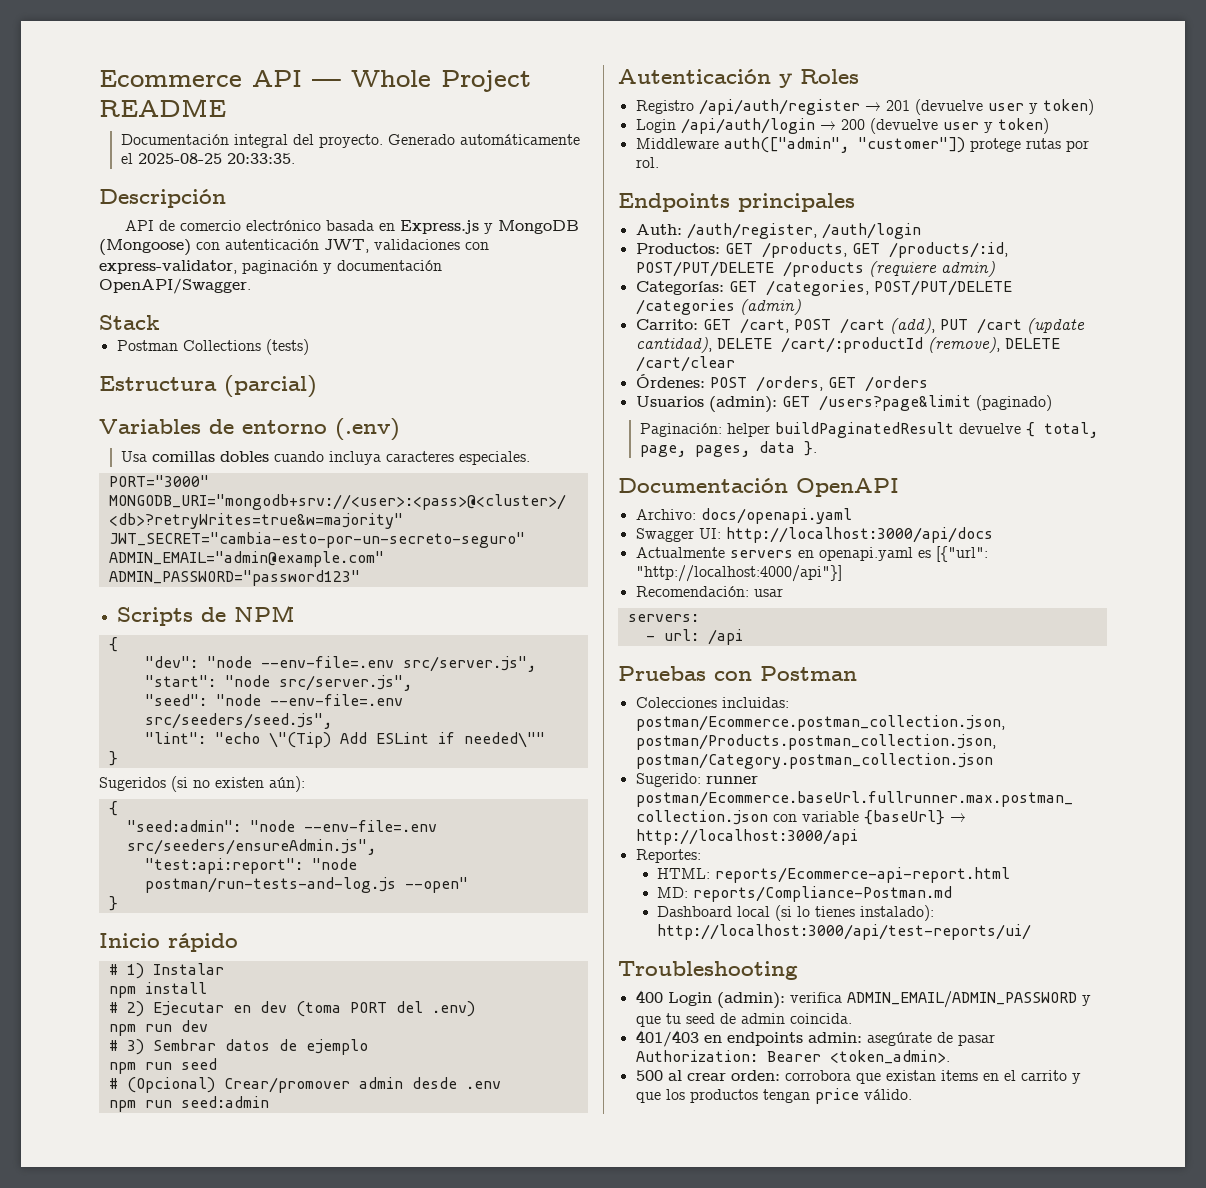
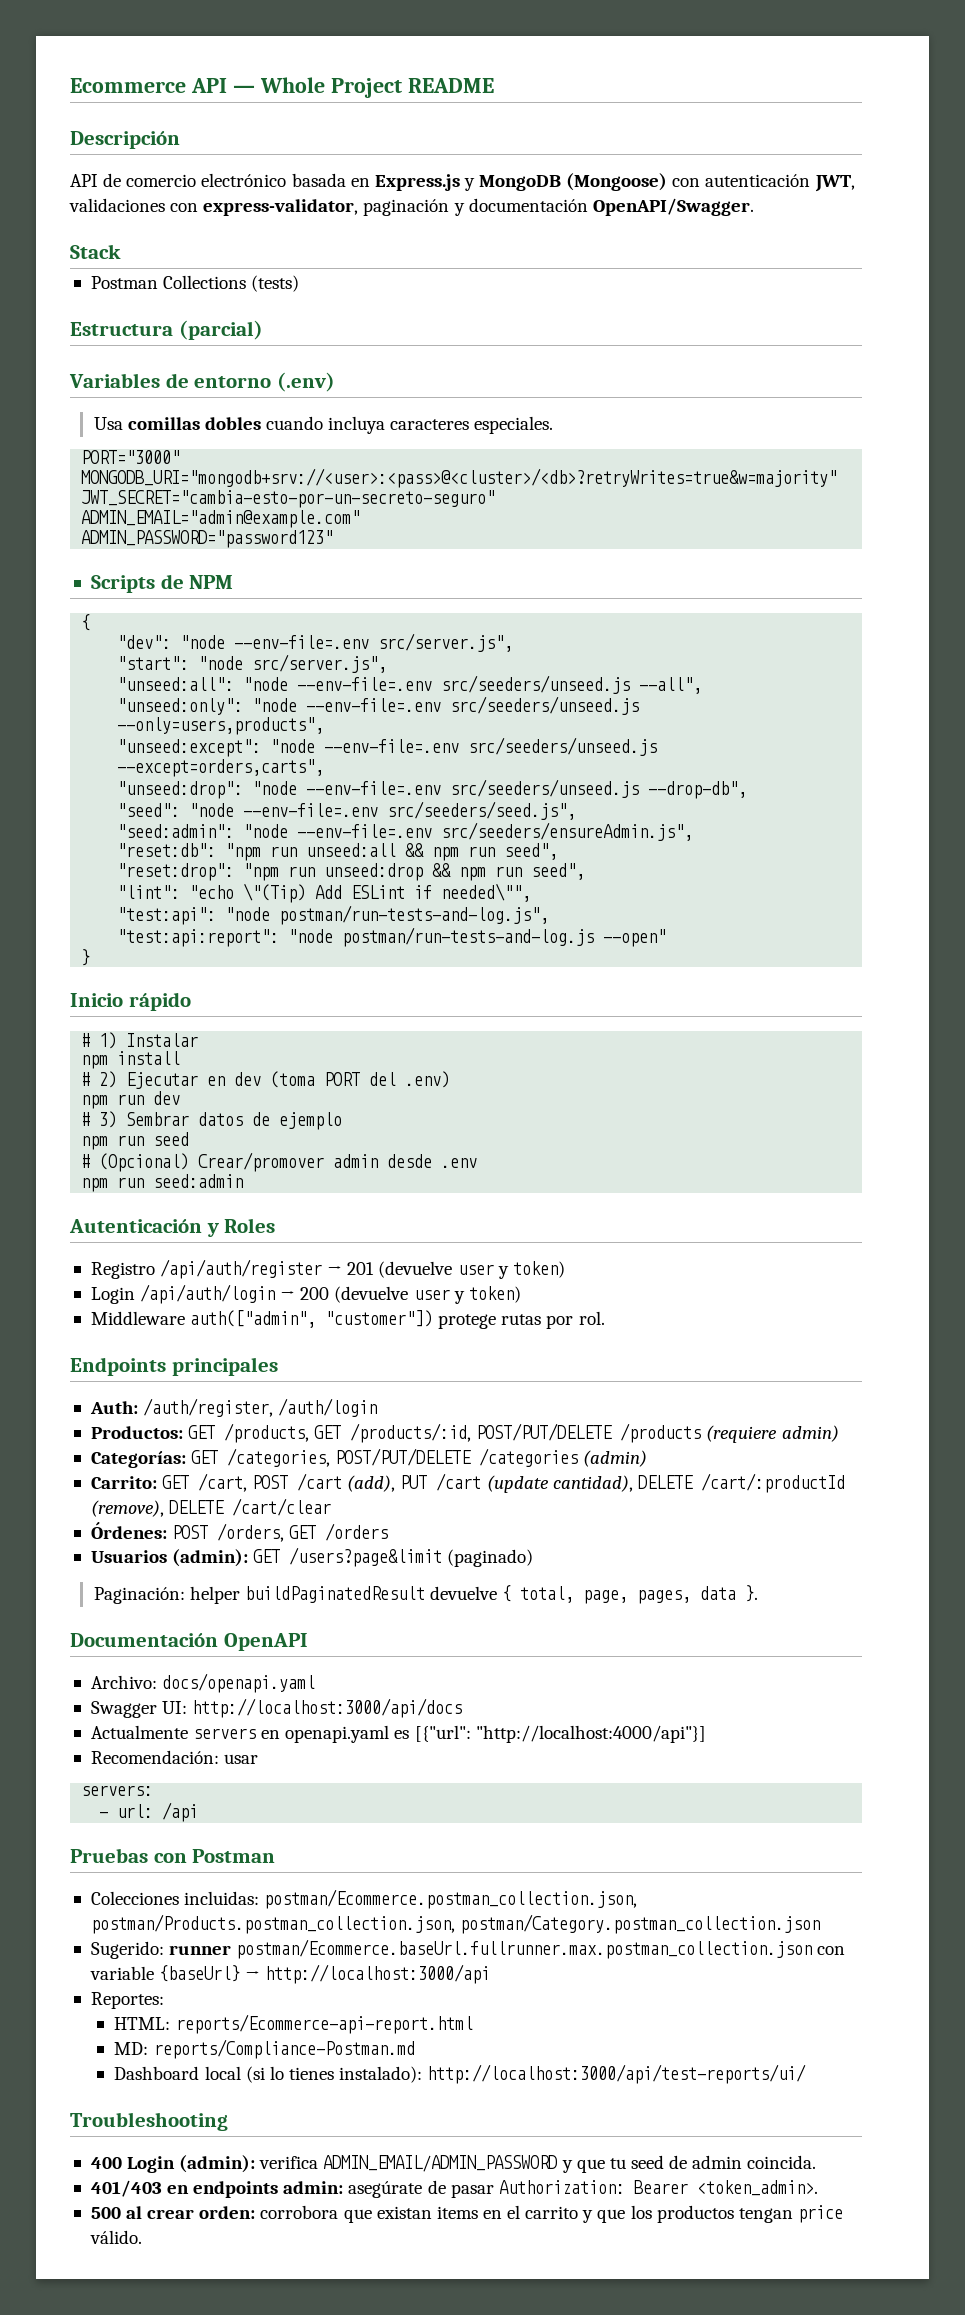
- Documentación integral del proyecto. Generado automáticamente el 2025-08-25 20:33:35.
+ "unseed:all": "node --env-file=.env src/seeders/unseed.js --all",
+ "unseed:only": "node --env-file=.env src/seeders/unseed.js --only=users,products",
+ "unseed:except": "node --env-file=.env src/seeders/unseed.js --except=orders,carts",
+ "unseed:drop": "node --env-file=.env src/seeders/unseed.js --drop-db",
  "seed": "node --env-file=.env src/seeders/seed.js",
+ "seed:admin": "node --env-file=.env src/seeders/ensureAdmin.js",
+ "reset:db": "npm run unseed:all && npm run seed",
+ "reset:drop": "npm run unseed:drop && npm run seed",
- "lint": "echo \"(Tip) Add ESLint if needed\""
- }
- Sugeridos (si no existen aún):
- {
- "seed:admin": "node --env-file=.env src/seeders/ensureAdmin.js",
+ "lint": "echo \"(Tip) Add ESLint if needed\"",
+ "test:api": "node postman/run-tests-and-log.js",

